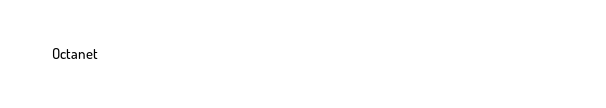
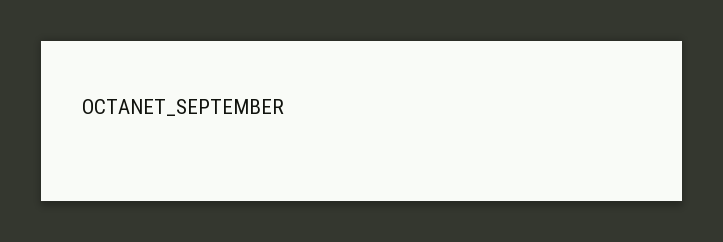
- Octanet
+ OCTANET_SEPTEMBER

